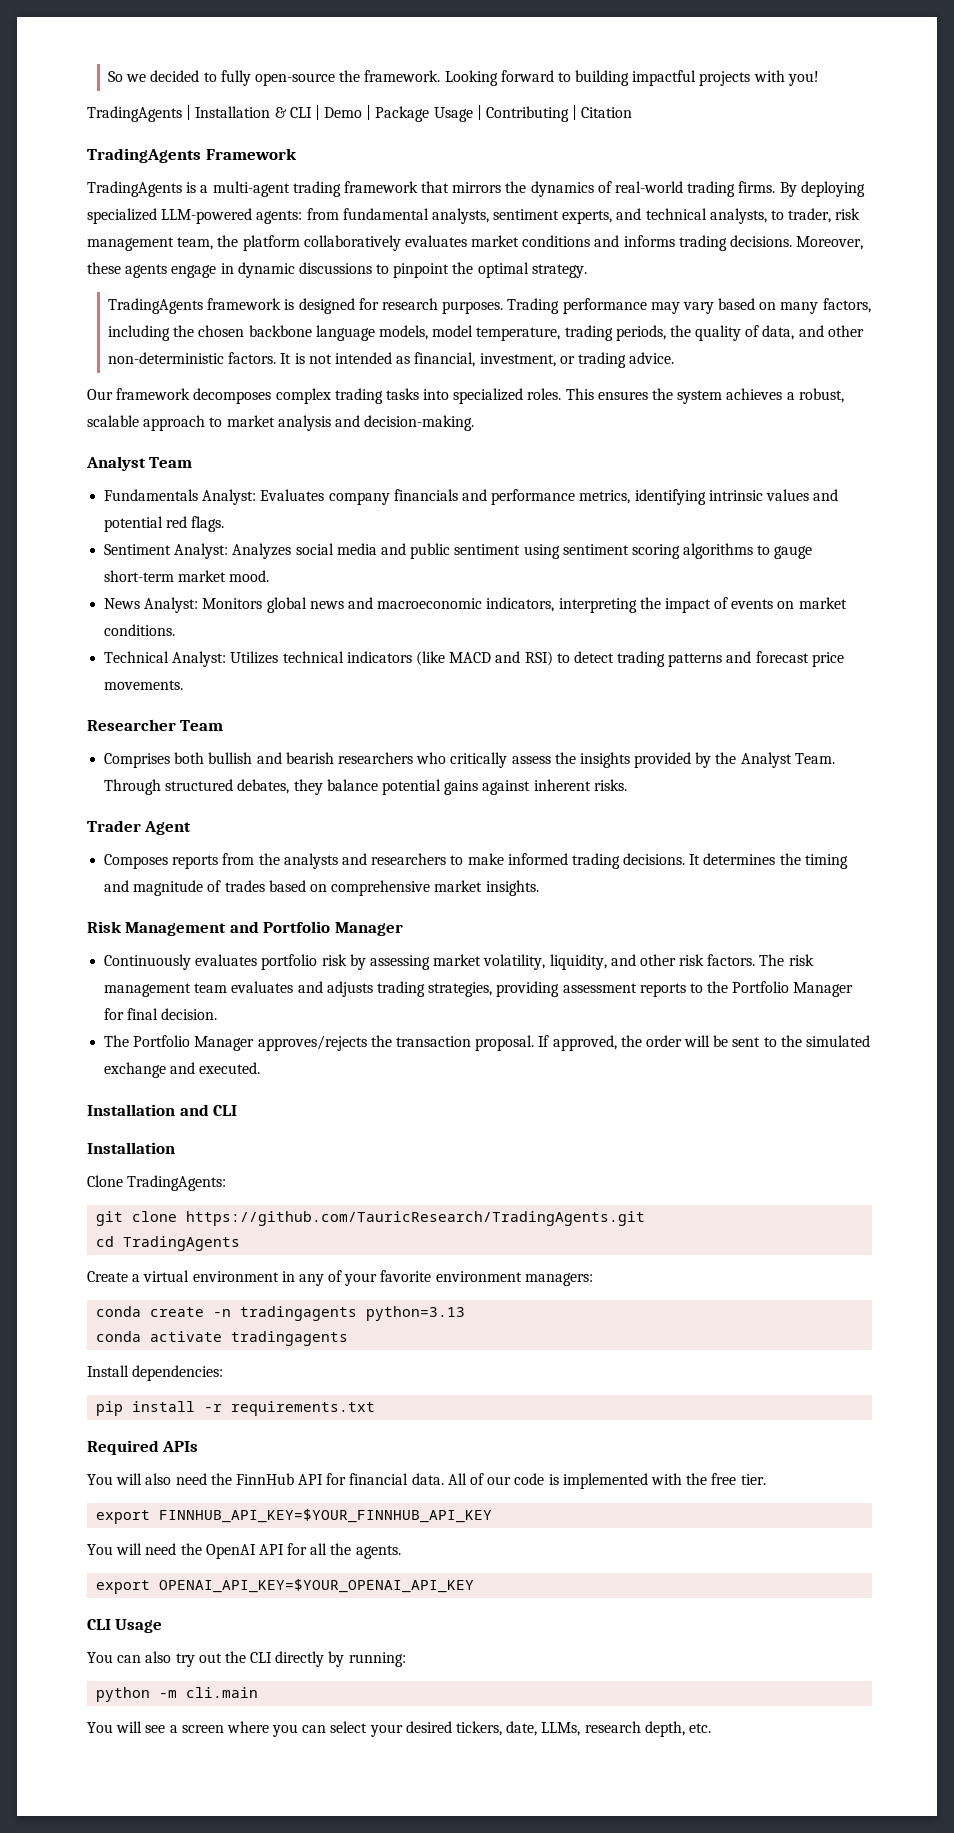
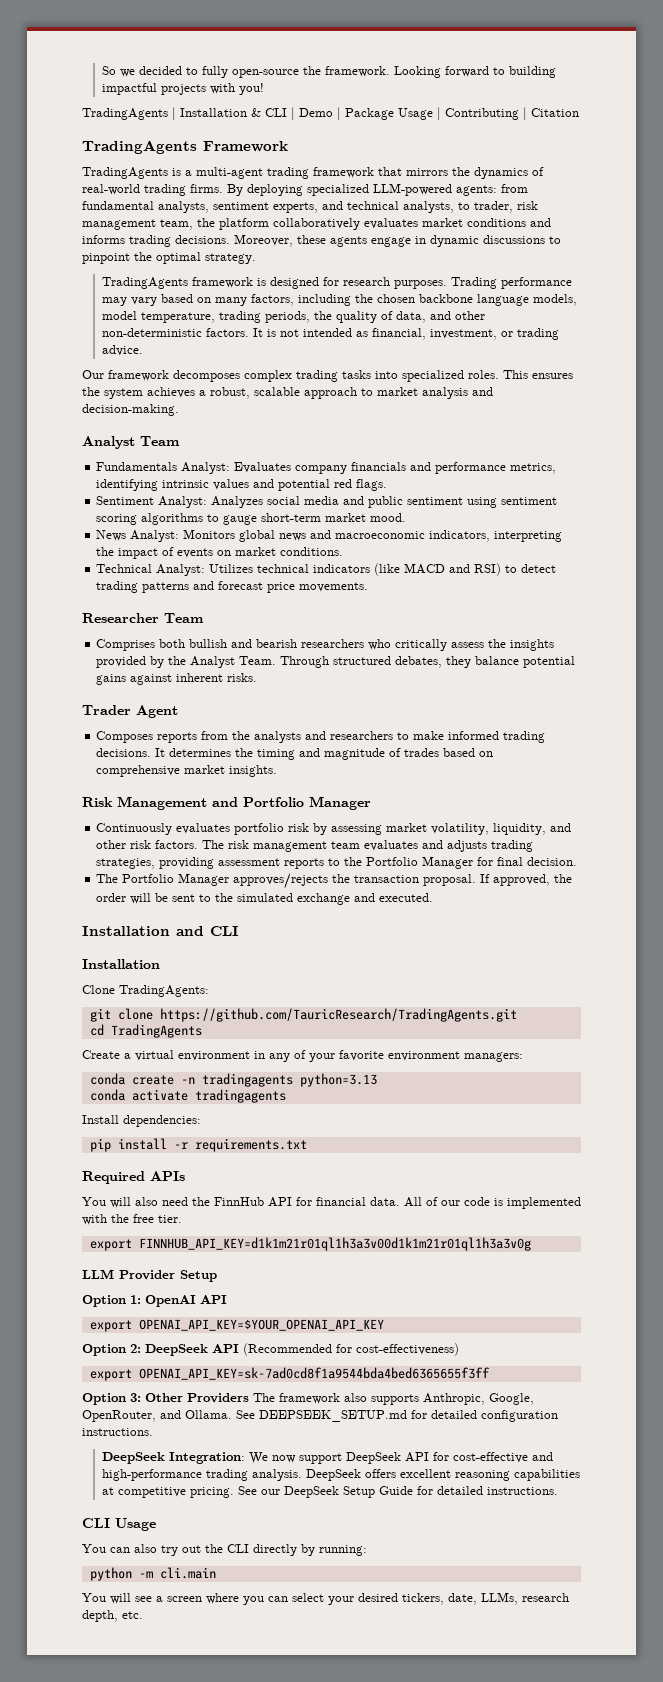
- export FINNHUB_API_KEY=$YOUR_FINNHUB_API_KEY
- You will need the OpenAI API for all the agents.
+ export FINNHUB_API_KEY=d1k1m21r01ql1h3a3v00d1k1m21r01ql1h3a3v0g
+ LLM Provider Setup
+ Option 1: OpenAI API
  export OPENAI_API_KEY=$YOUR_OPENAI_API_KEY
+ Option 2: DeepSeek API (Recommended for cost-effectiveness)
+ export OPENAI_API_KEY=sk-7ad0cd8f1a9544bda4bed6365655f3ff
+ Option 3: Other Providers The framework also supports Anthropic, Google, OpenRouter, and Ollama. See DEEPSEEK_SETUP.md for detailed configuration instructions.
+ DeepSeek Integration: We now support DeepSeek API for cost-effective and high-performance trading analysis. DeepSeek offers excellent reasoning capabilities at competitive pricing. See our DeepSeek Setup Guide for detailed instructions.

